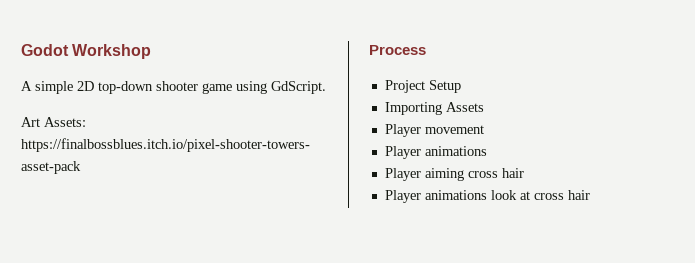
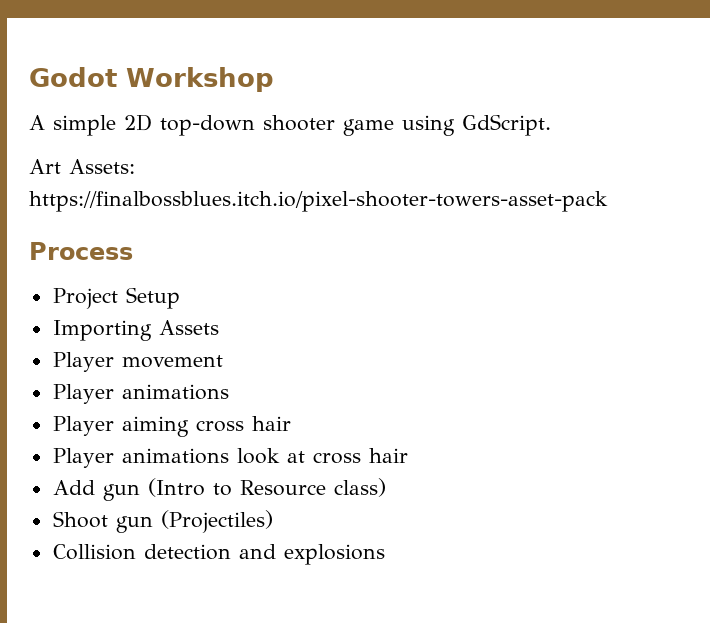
+ Add gun (Intro to Resource class)
+ Shoot gun (Projectiles)
+ Collision detection and explosions

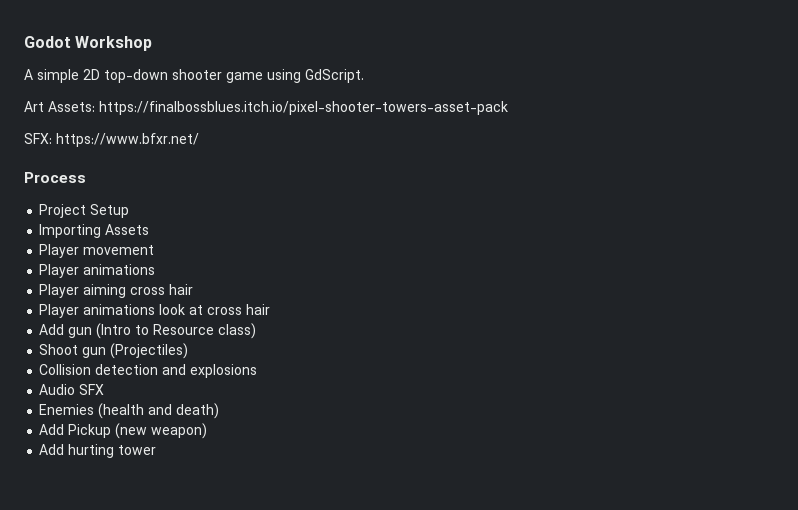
+ SFX: https://www.bfxr.net/
+ Audio SFX
+ Enemies (health and death)
+ Add Pickup (new weapon)
+ Add hurting tower

